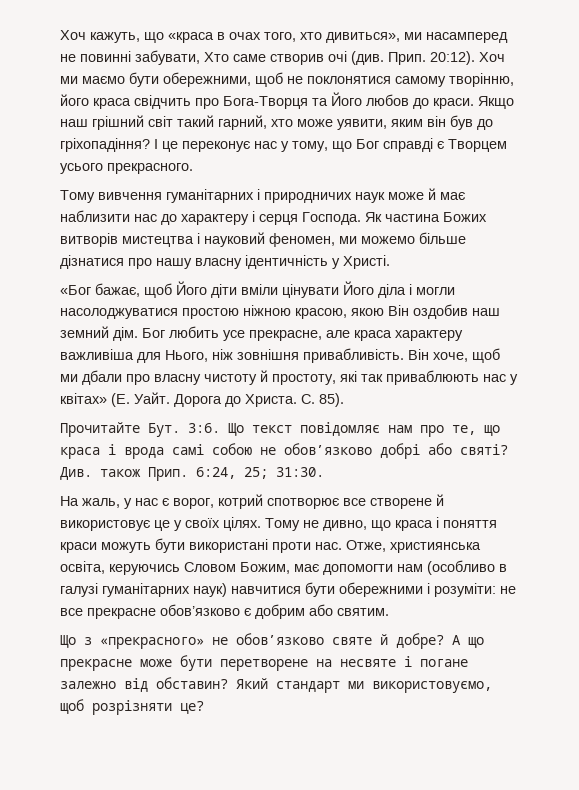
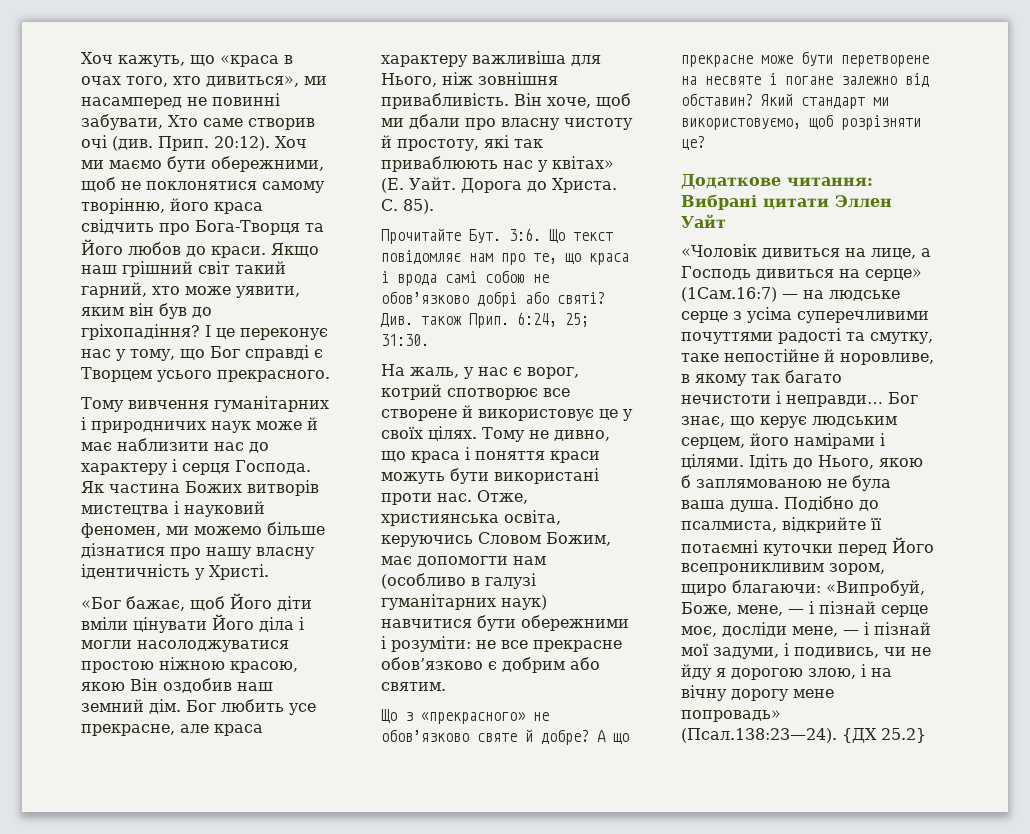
+ Додаткове читання: Вибрані цитати Эллен Уайт
+ «Чоловік дивиться на лице, а Господь дивиться на серце» (1Сам.16:7) — на людське серце з усіма суперечливими почуттями радості та смутку, таке непостійне й норовливе, в якому так багато нечистоти і неправди… Бог знає, що керує людським серцем, його намірами і цілями. Ідіть до Нього, якою б заплямованою не була ваша душа. Подібно до псалмиста, відкрийте її потаємні куточки перед Його всепроникливим зором, щиро благаючи: «Випробуй, Боже, мене, — і пізнай серце моє, досліди мене, — і пізнай мої задуми, і подивись, чи не йду я дорогою злою, і на вічну дорогу мене попровадь» (Псал.138:23—24). {ДХ 25.2}

